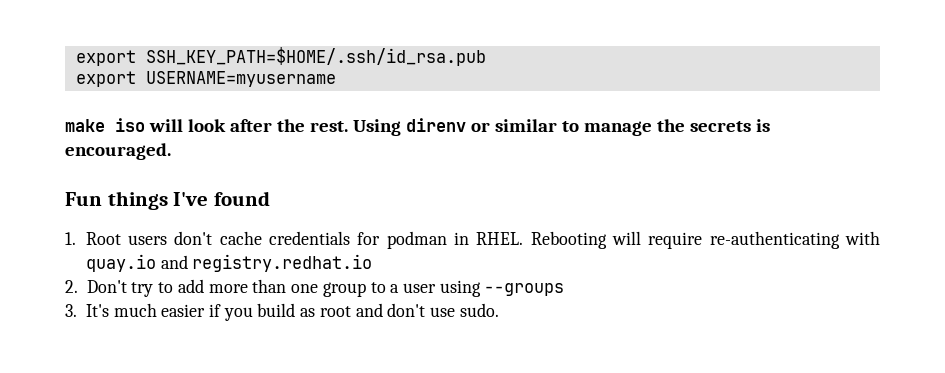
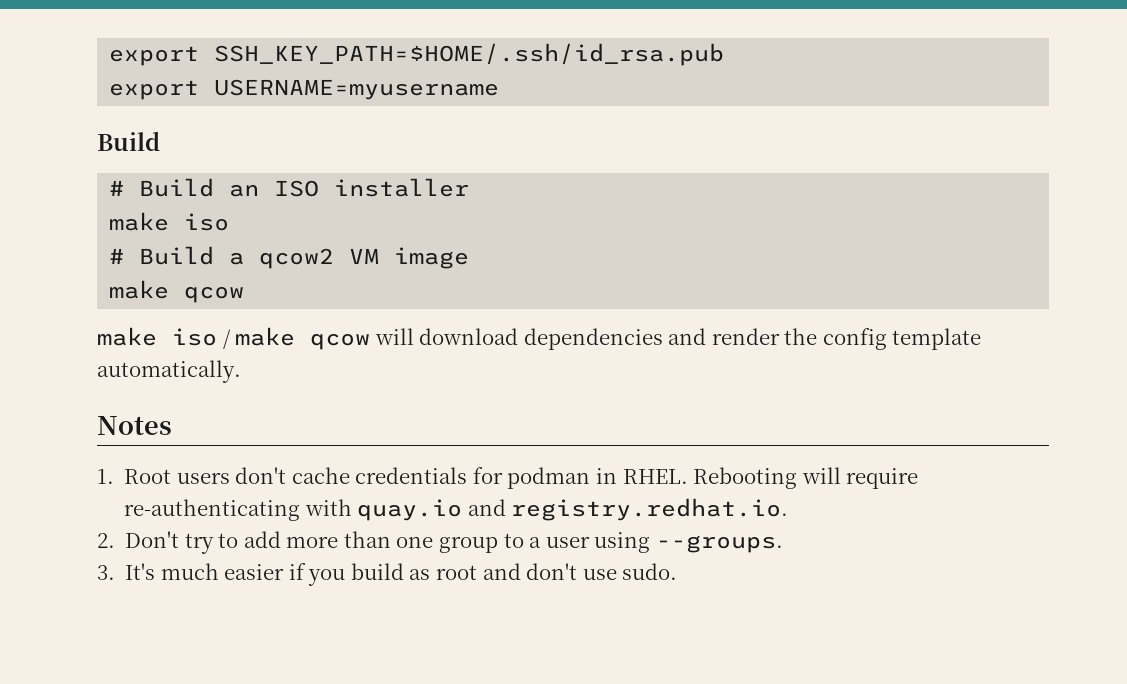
  export USERNAME=myusername
- make iso will look after the rest. Using direnv or similar to manage the secrets is encouraged.
- Fun things I've found
+ Build
+ # Build an ISO installer
+ make iso
+ # Build a qcow2 VM image
+ make qcow
+ make iso / make qcow will download dependencies and render the config template automatically.
+ Notes
- Rebooting will require re-authenticating with quay.io and registry.redhat.io
+ Rebooting will require re-authenticating with quay.io and registry.redhat.io.
- 2. Don't try to add more than one group to a user using --groups
+ 2. Don't try to add more than one group to a user using --groups.

